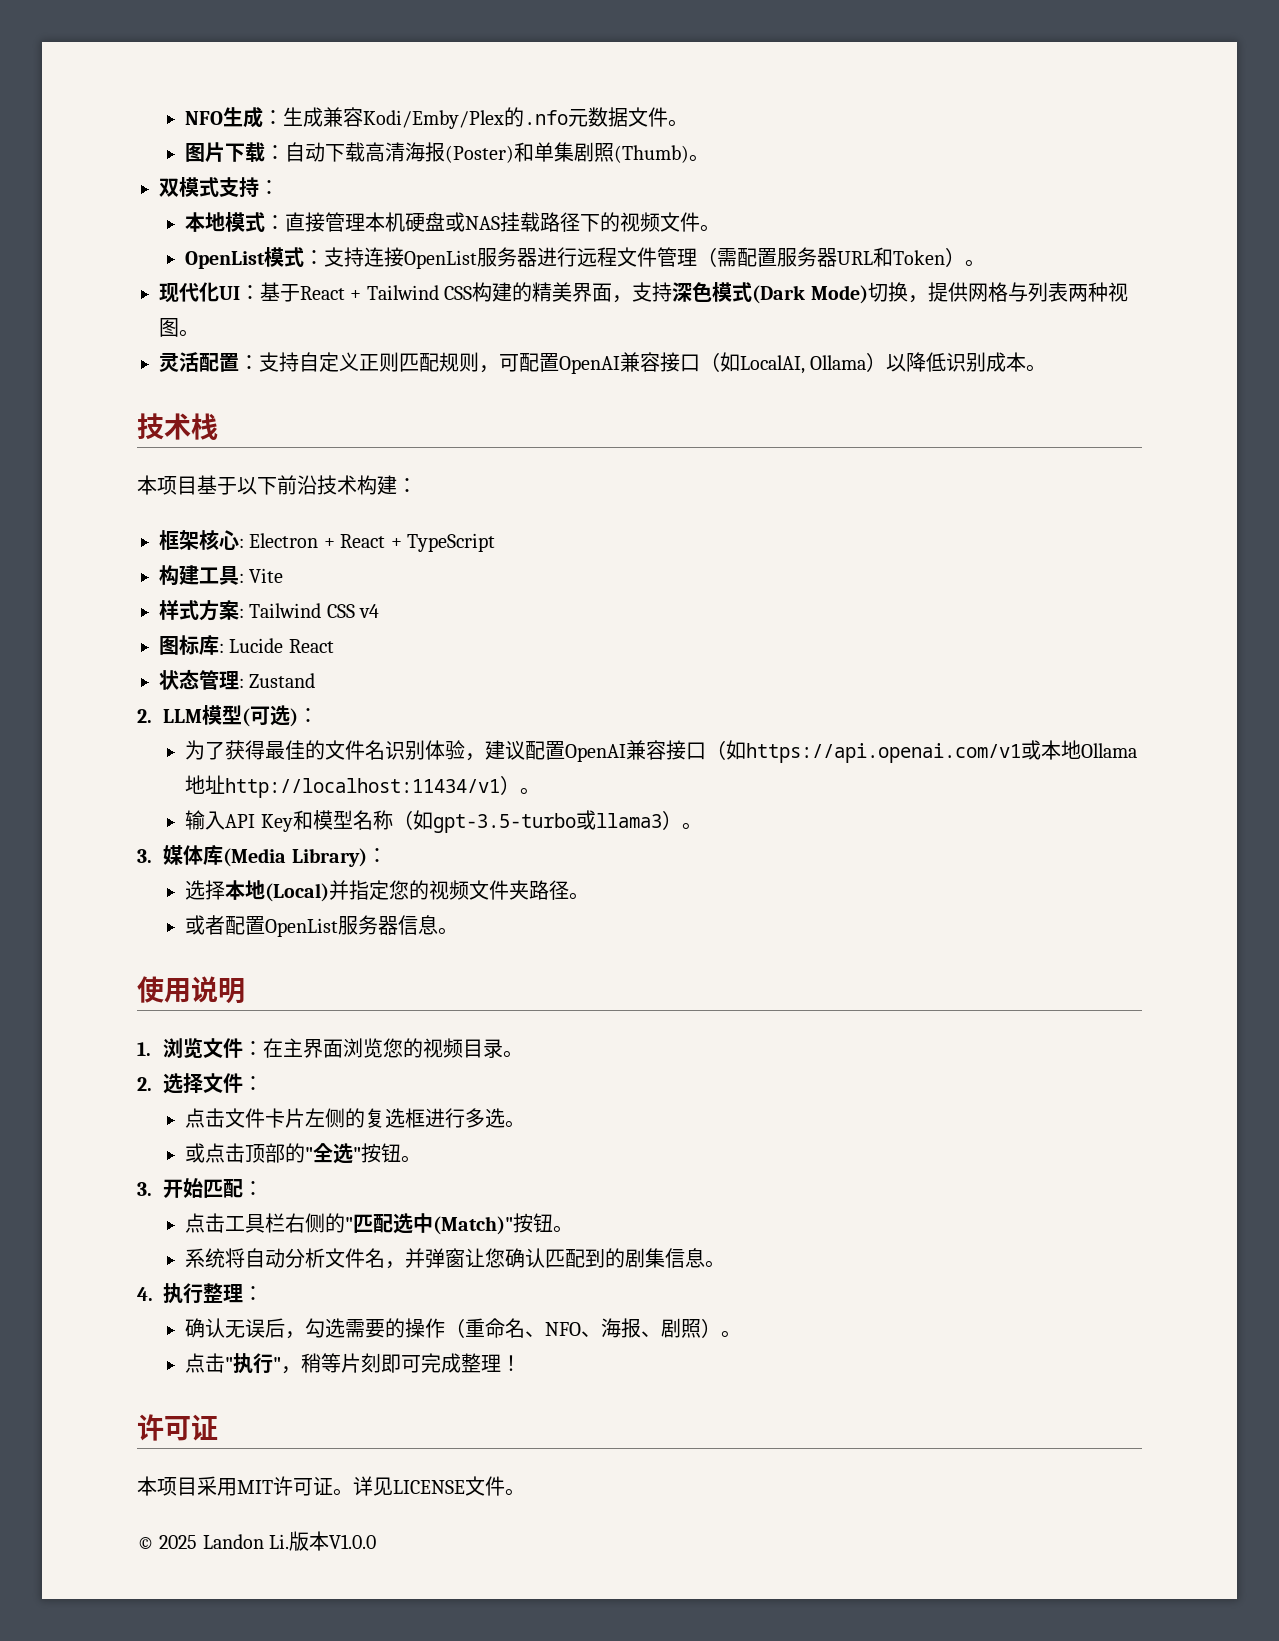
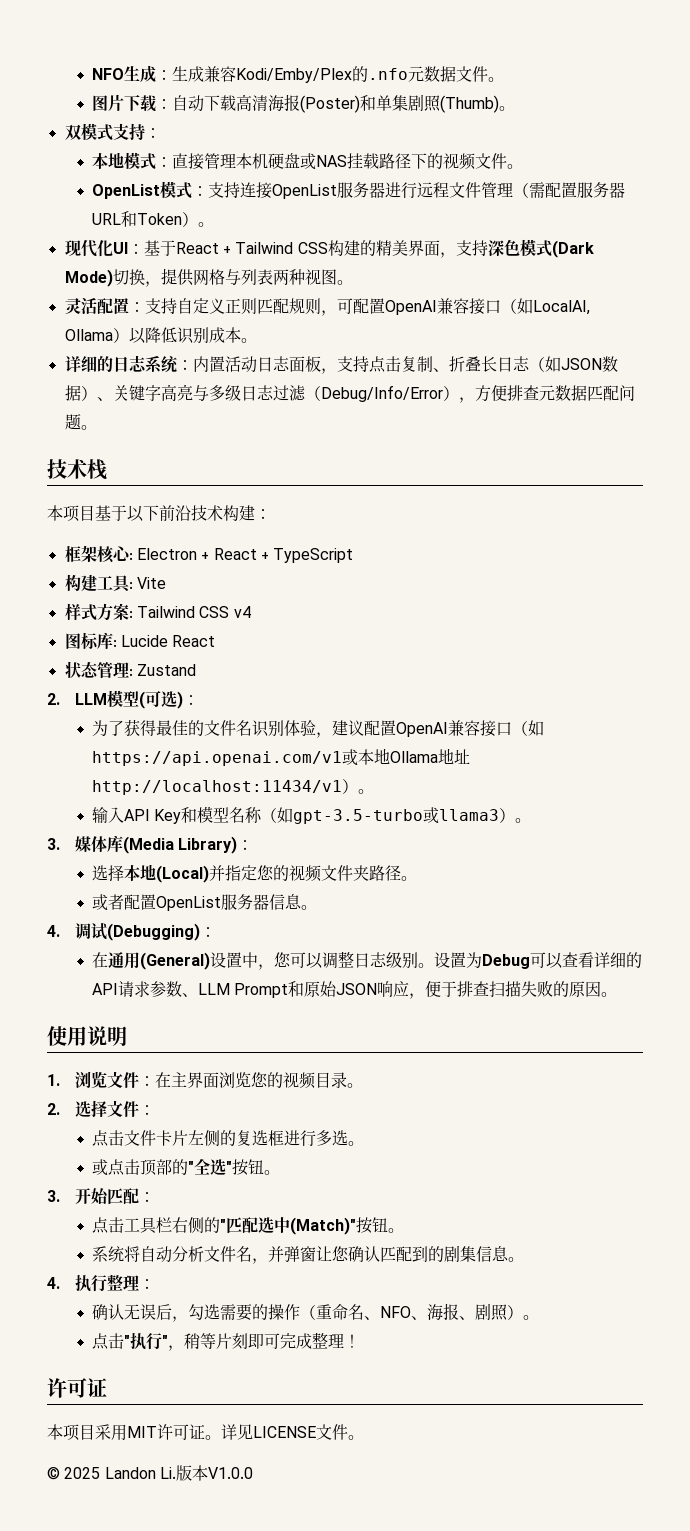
+ 详细的日志系统：内置活动日志面板，支持点击复制、折叠长日志（如JSON数据）、关键字高亮与多级日志过滤（Debug/Info/Error），方便排查元数据匹配问题。
+ 4.调试(Debugging)：
+ 在通用(General)设置中，您可以调整日志级别。设置为Debug可以查看详细的API请求参数、LLM Prompt和原始JSON响应，便于排查扫描失败的原因。

